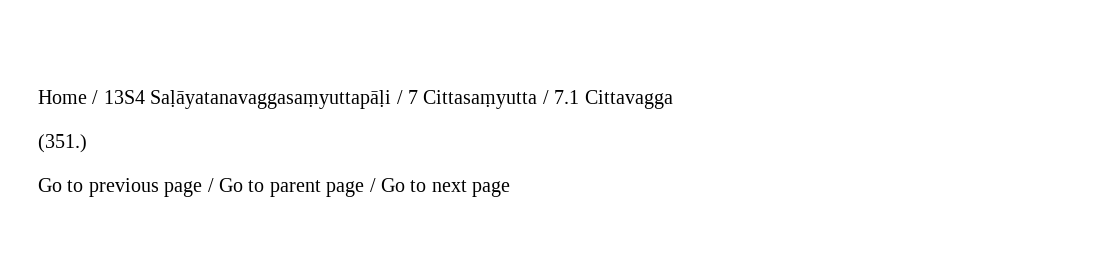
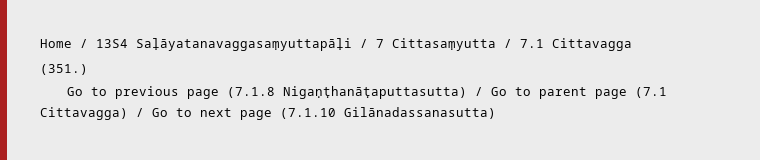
- Go to previous page / Go to parent page / Go to next page
+ Go to previous page (7.1.8 Nigaṇṭhanāṭaputtasutta) / Go to parent page (7.1 Cittavagga) / Go to next page (7.1.10 Gilānadassanasutta)

